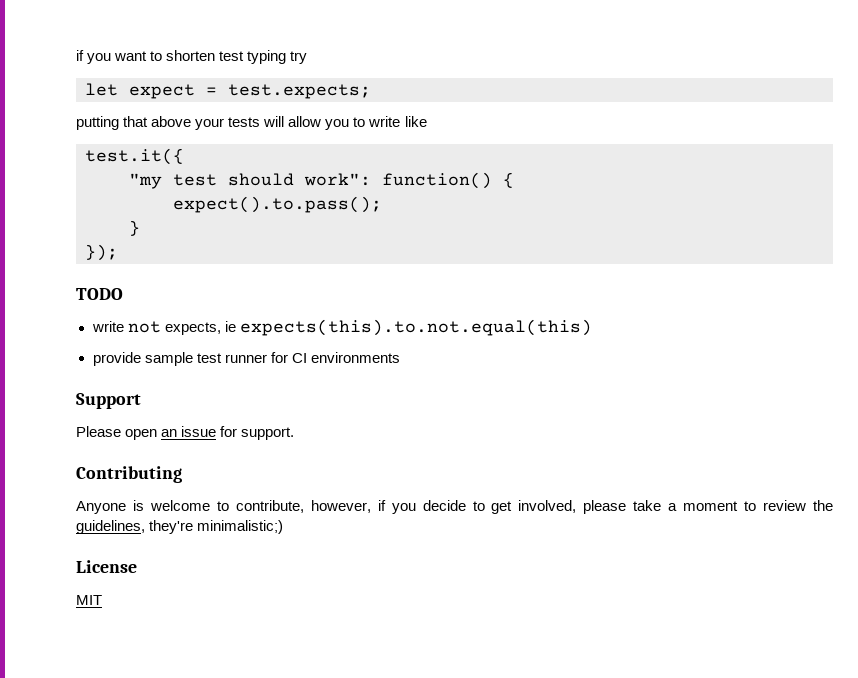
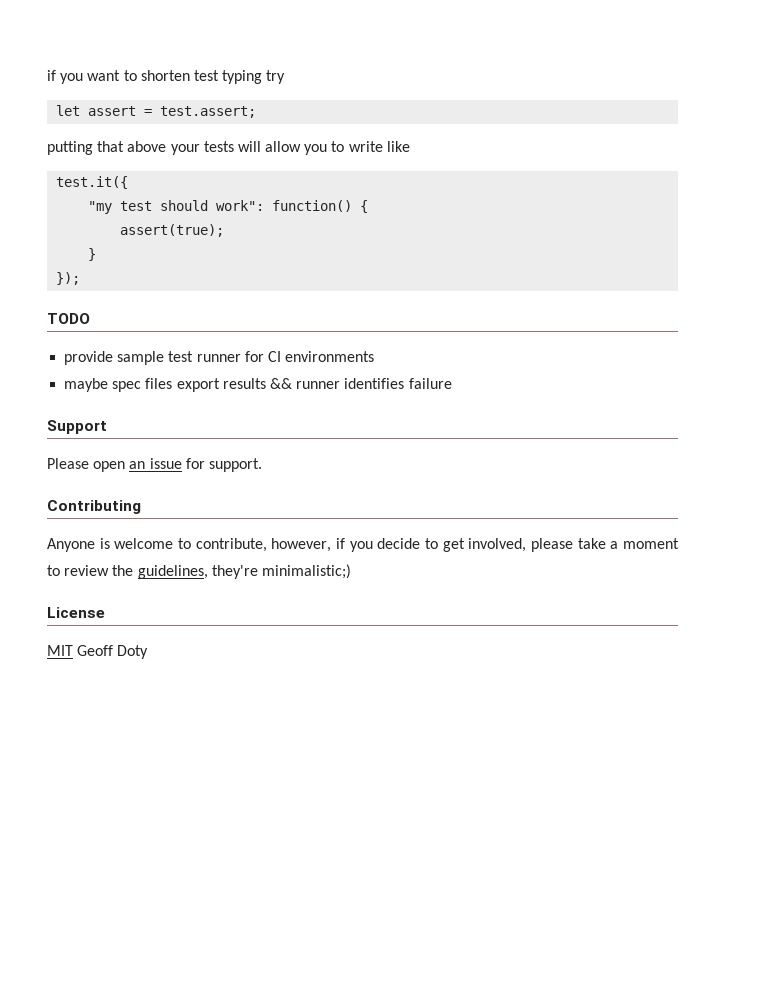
- let expect = test.expects;
+ let assert = test.assert;
- expect().to.pass();
+ assert(true);
- write not expects, ie expects(this).to.not.equal(this)
+ maybe spec files export results && runner identifies failure
- MIT
+ MIT Geoff Doty

